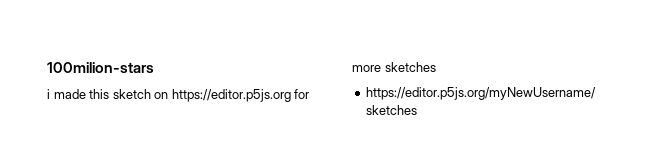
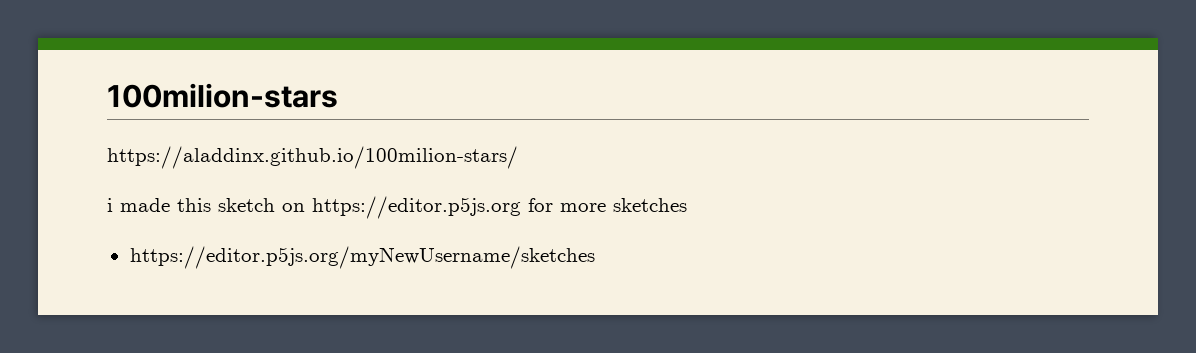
+ https://aladdinx.github.io/100milion-stars/

